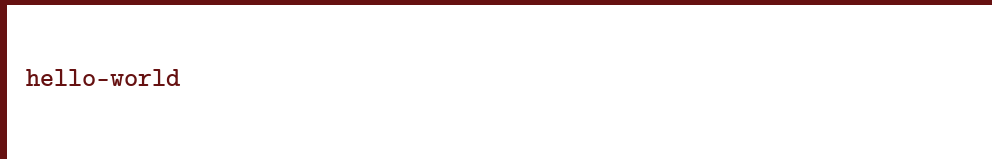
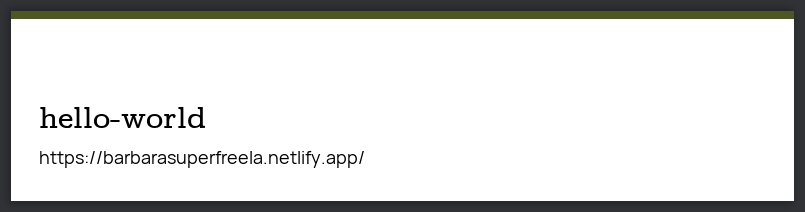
+ https://barbarasuperfreela.netlify.app/

